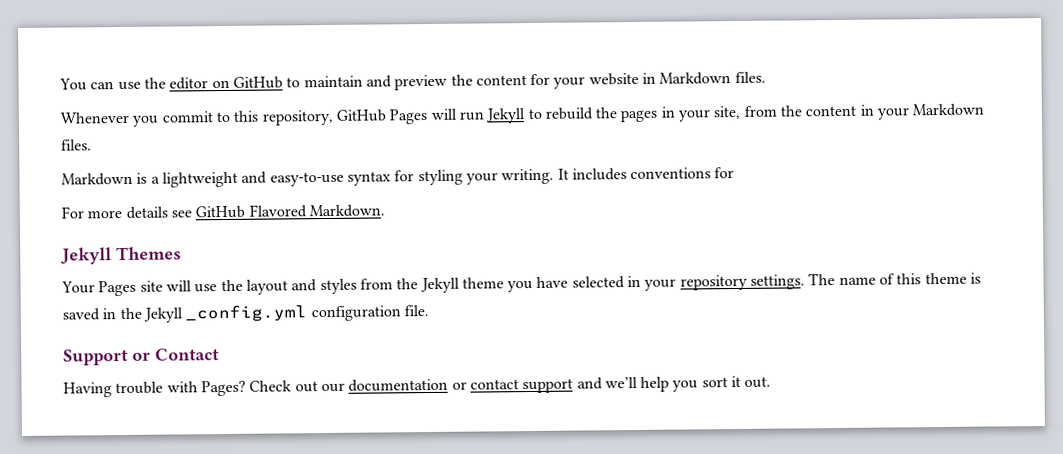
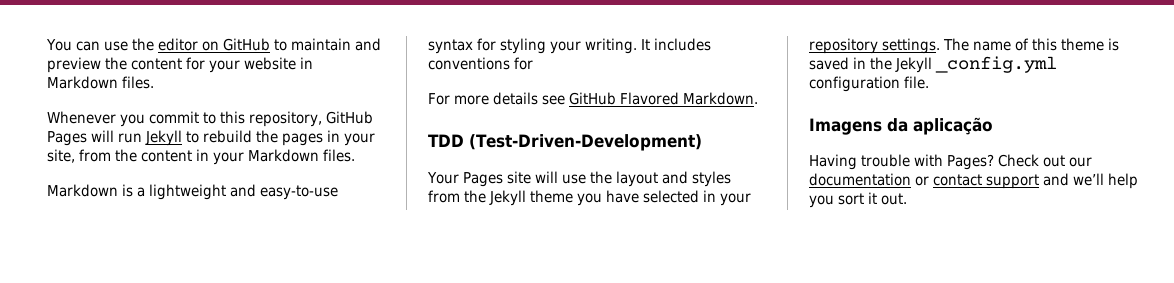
- Jekyll Themes
+ TDD (Test-Driven-Development)
- Support or Contact
+ Imagens da aplicação

